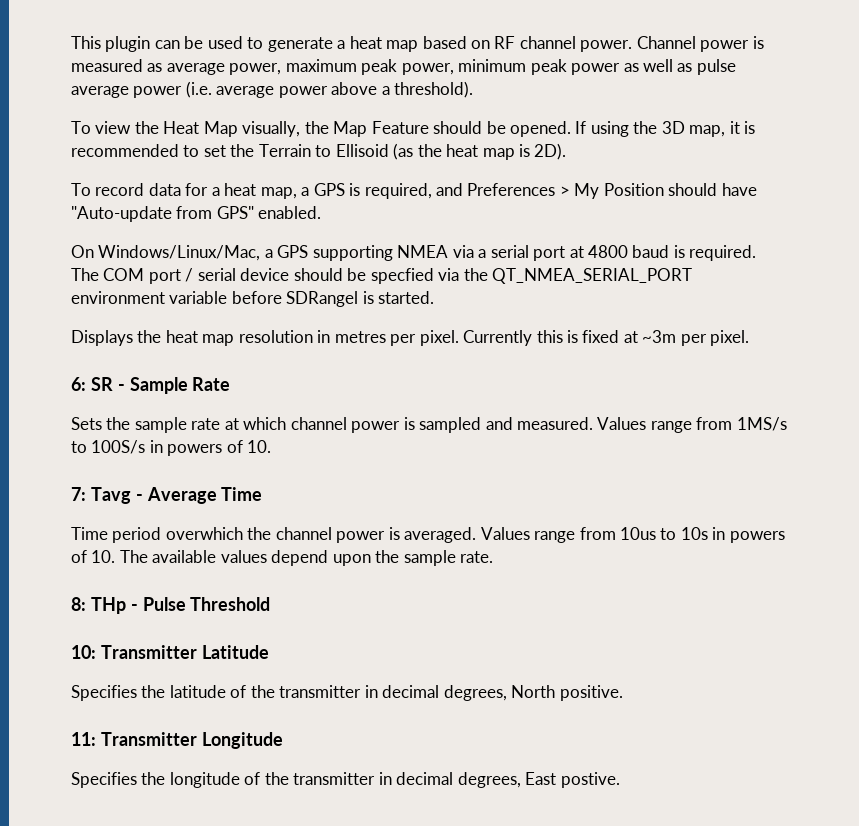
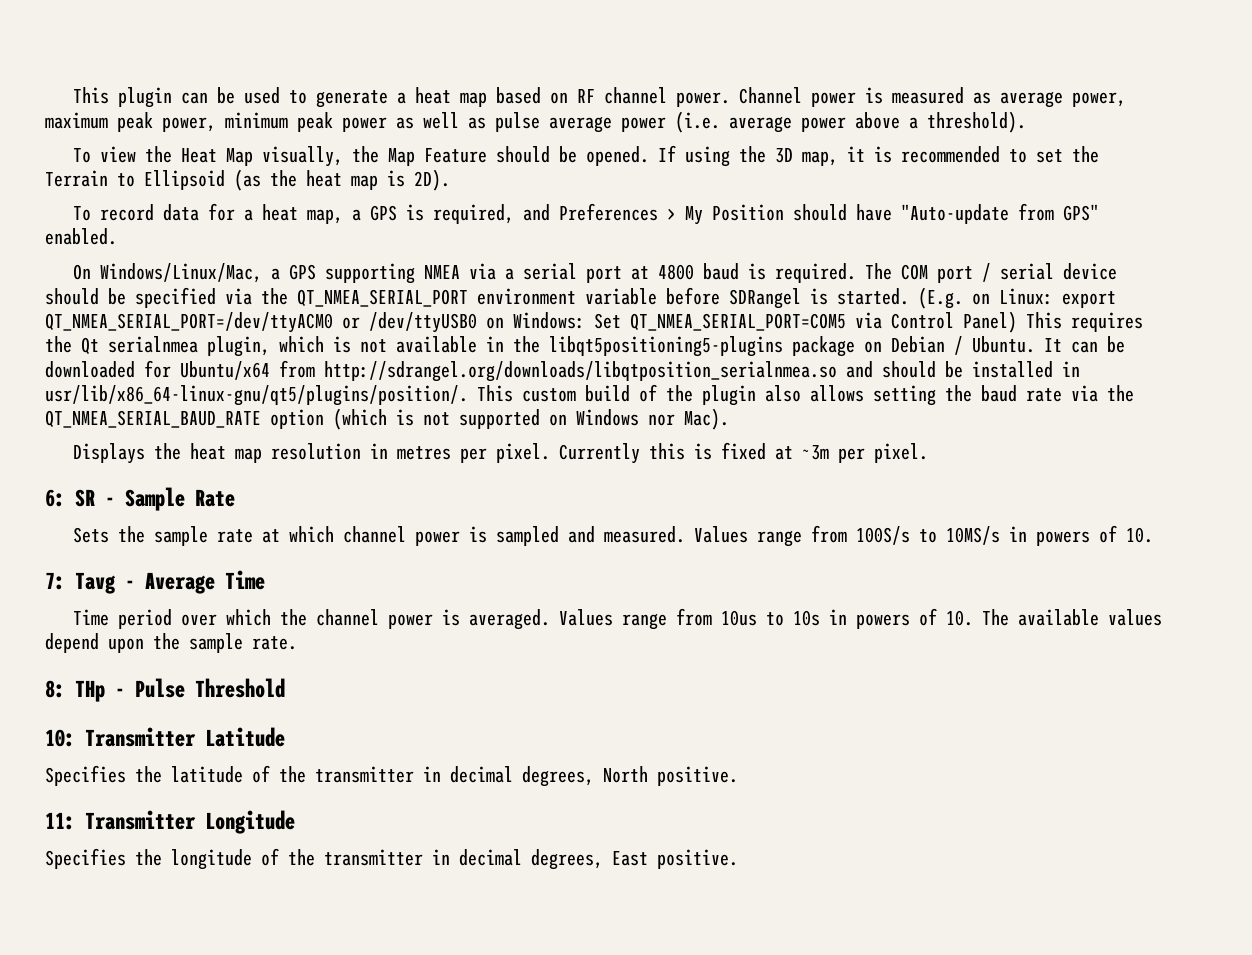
- If using the 3D map, it is recommended to set the Terrain to Ellisoid (as the heat map is 2D).
+ If using the 3D map, it is recommended to set the Terrain to Ellipsoid (as the heat map is 2D).
- The COM port / serial device should be specfied via the QT_NMEA_SERIAL_PORT environment variable before SDRangel is started.
+ The COM port / serial device should be specified via the QT_NMEA_SERIAL_PORT environment variable before SDRangel is started. (E.g. on Linux: export QT_NMEA_SERIAL_PORT=/dev/ttyACM0 or /dev/ttyUSB0 on Windows: Set QT_NMEA_SERIAL_PORT=COM5 via Control Panel) This requires the Qt serialnmea plugin, which is not available in the libqt5positioning5-plugins package on Debian / Ubuntu. It can be downloaded for Ubuntu/x64 from http://sdrangel.org/downloads/libqtposition_serialnmea.so and should be installed in usr/lib/x86_64-linux-gnu/qt5/plugins/position/. This custom build of the plugin also allows setting the baud rate via the QT_NMEA_SERIAL_BAUD_RATE option (which is not supported on Windows nor Mac).
- Values range from 1MS/s to 100S/s in powers of 10.
+ Values range from 100S/s to 10MS/s in powers of 10.
- Time period overwhich the channel power is averaged.
+ Time period over which the channel power is averaged.
- Specifies the longitude of the transmitter in decimal degrees, East postive.
+ Specifies the longitude of the transmitter in decimal degrees, East positive.

